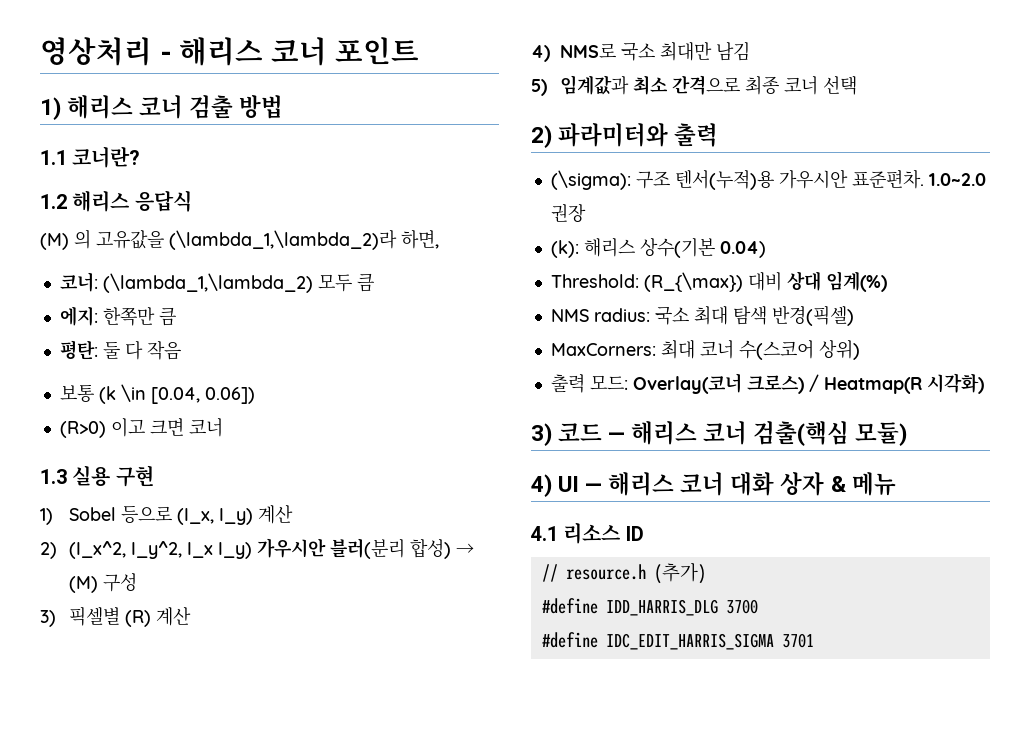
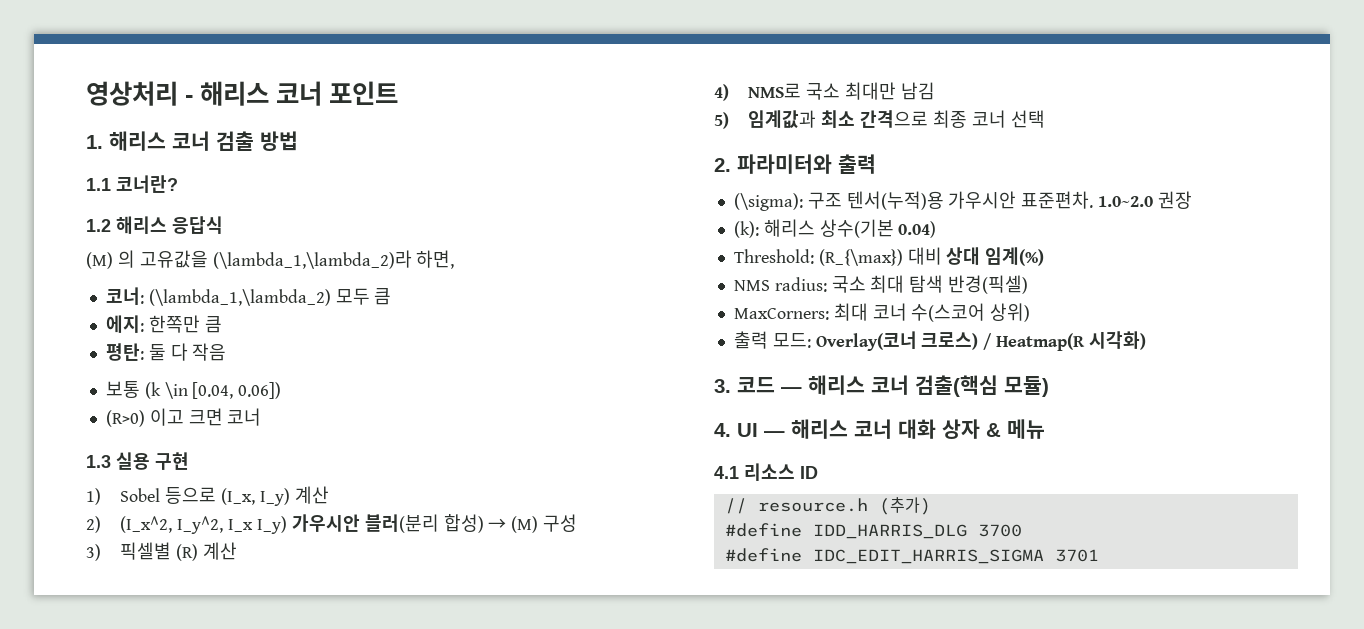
- 1) 해리스 코너 검출 방법
+ 1. 해리스 코너 검출 방법
- 2) 파라미터와 출력
+ 2. 파라미터와 출력
- 3) 코드 — 해리스 코너 검출(핵심 모듈)
+ 3. 코드 — 해리스 코너 검출(핵심 모듈)
- 4) UI — 해리스 코너 대화 상자 & 메뉴
+ 4. UI — 해리스 코너 대화 상자 & 메뉴

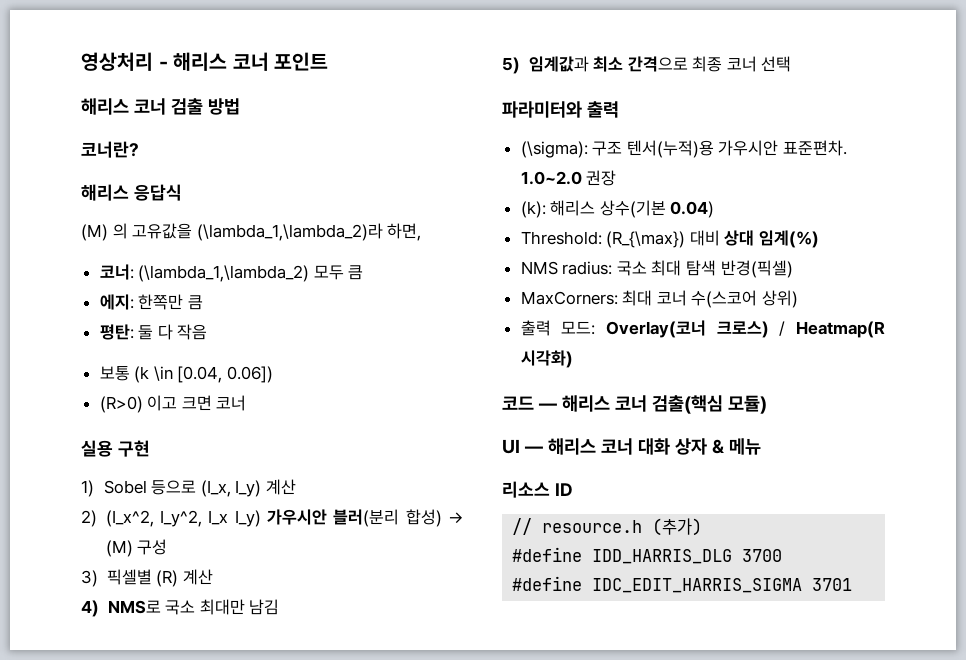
- 1. 해리스 코너 검출 방법
+ 해리스 코너 검출 방법
- 1.1 코너란?
+ 코너란?
- 1.2 해리스 응답식
+ 해리스 응답식
- 1.3 실용 구현
+ 실용 구현
- 2. 파라미터와 출력
+ 파라미터와 출력
- 3. 코드 — 해리스 코너 검출(핵심 모듈)
+ 코드 — 해리스 코너 검출(핵심 모듈)
- 4. UI — 해리스 코너 대화 상자 & 메뉴
+ UI — 해리스 코너 대화 상자 & 메뉴
- 4.1 리소스 ID
+ 리소스 ID

